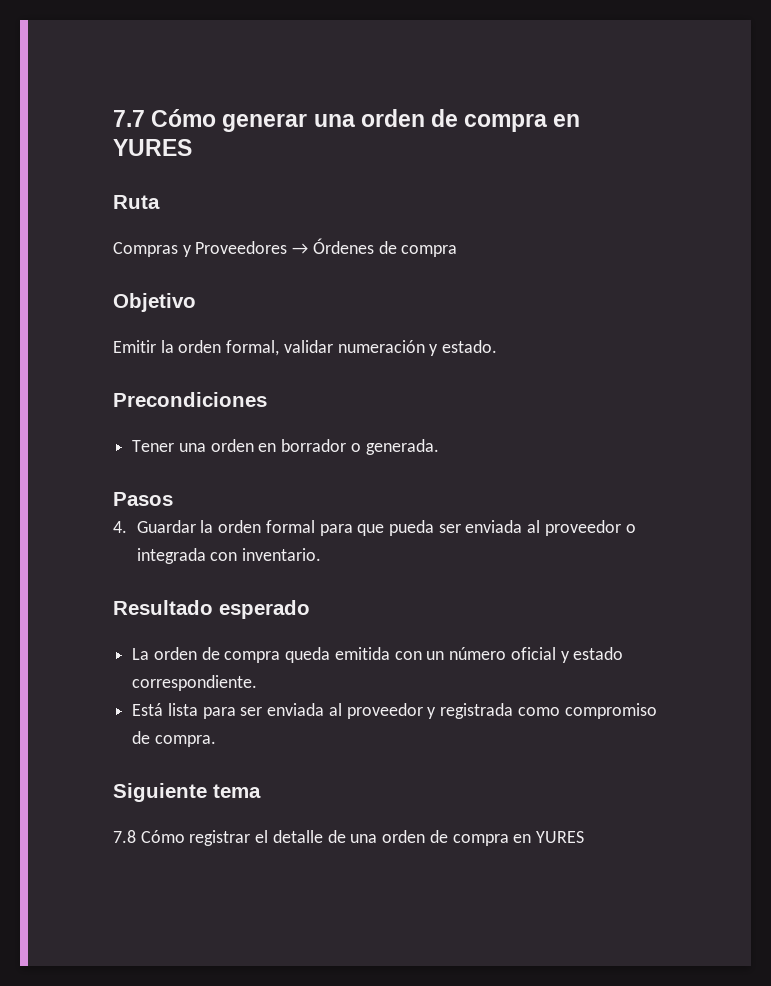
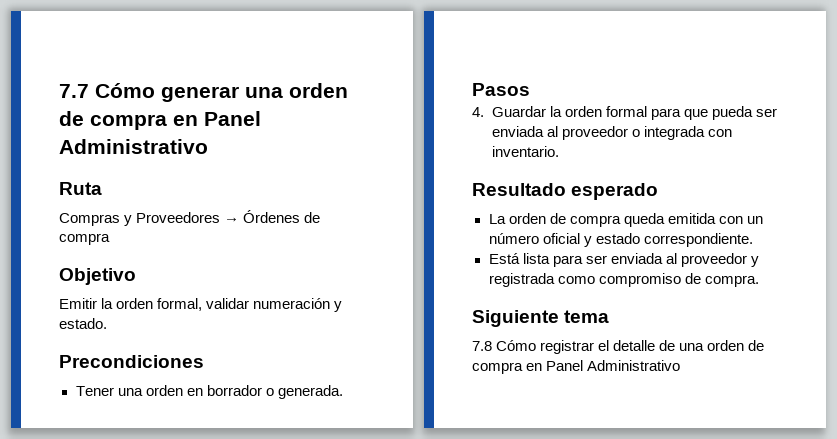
- 7.7 Cómo generar una orden de compra en YURES
+ 7.7 Cómo generar una orden de compra en Panel Administrativo
- 7.8 Cómo registrar el detalle de una orden de compra en YURES
+ 7.8 Cómo registrar el detalle de una orden de compra en Panel Administrativo

